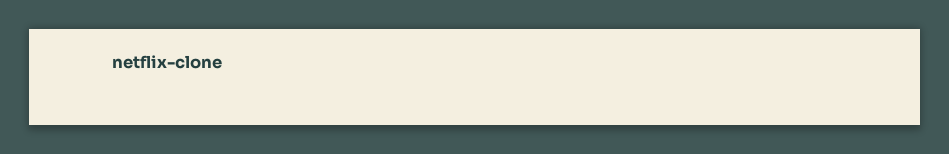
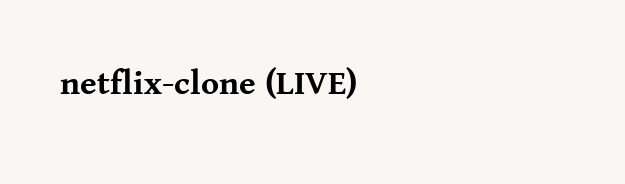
- netflix-clone
+ netflix-clone (LIVE)

